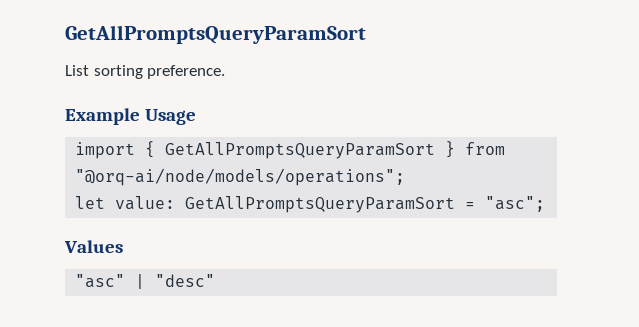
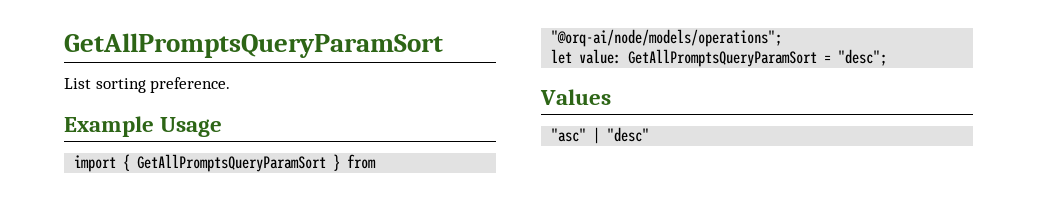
- let value: GetAllPromptsQueryParamSort = "asc";
+ let value: GetAllPromptsQueryParamSort = "desc";

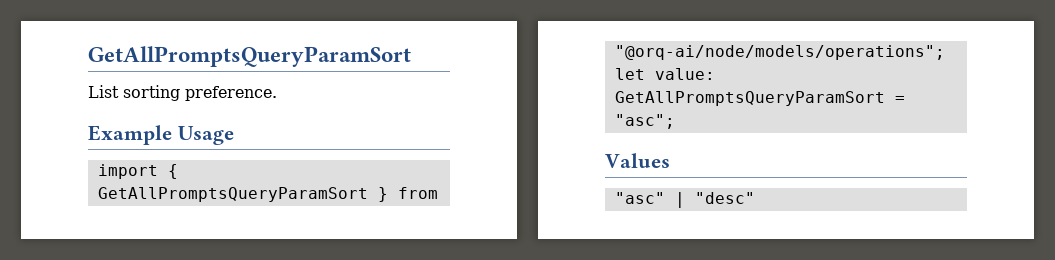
- let value: GetAllPromptsQueryParamSort = "desc";
+ let value: GetAllPromptsQueryParamSort = "asc";

